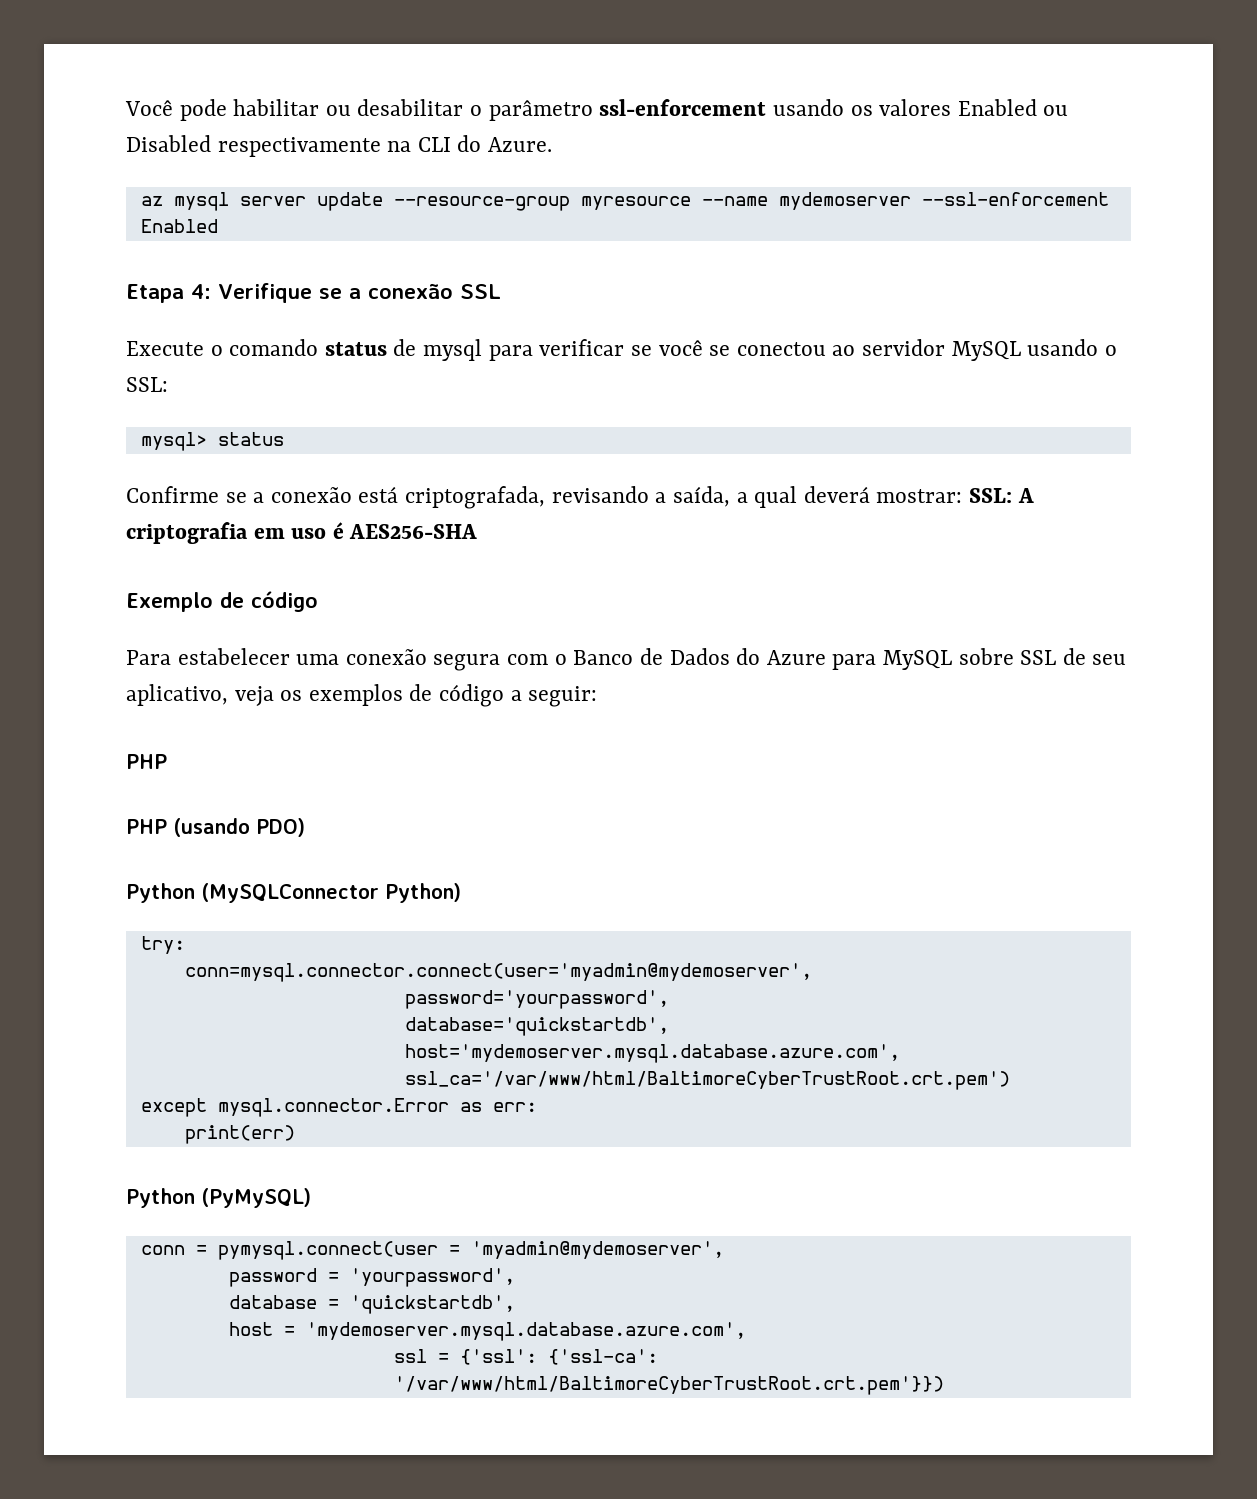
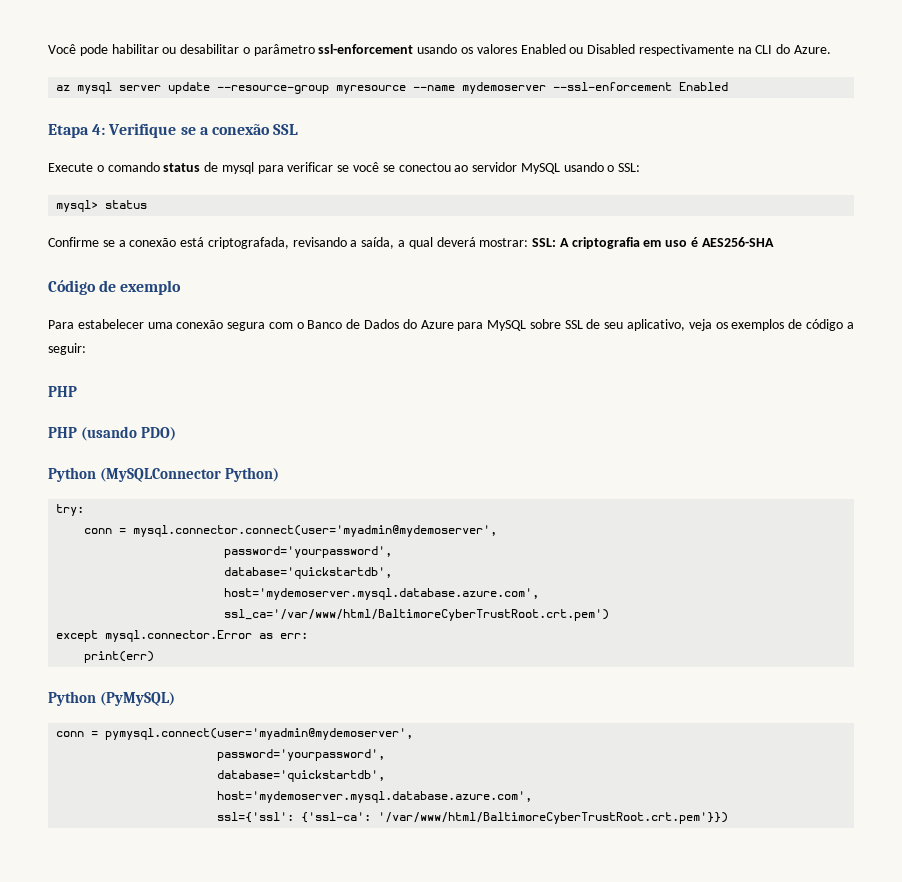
- Exemplo de código
+ Código de exemplo
- conn=mysql.connector.connect(user='myadmin@mydemoserver',
+ conn = mysql.connector.connect(user='myadmin@mydemoserver',
- conn = pymysql.connect(user = 'myadmin@mydemoserver',
- password = 'yourpassword',
- database = 'quickstartdb',
- host = 'mydemoserver.mysql.database.azure.com',
- ssl = {'ssl': {'ssl-ca': '/var/www/html/BaltimoreCyberTrustRoot.crt.pem'}})
+ conn = pymysql.connect(user='myadmin@mydemoserver',
+ password='yourpassword',
+ database='quickstartdb',
+ host='mydemoserver.mysql.database.azure.com',
+ ssl={'ssl': {'ssl-ca': '/var/www/html/BaltimoreCyberTrustRoot.crt.pem'}})

